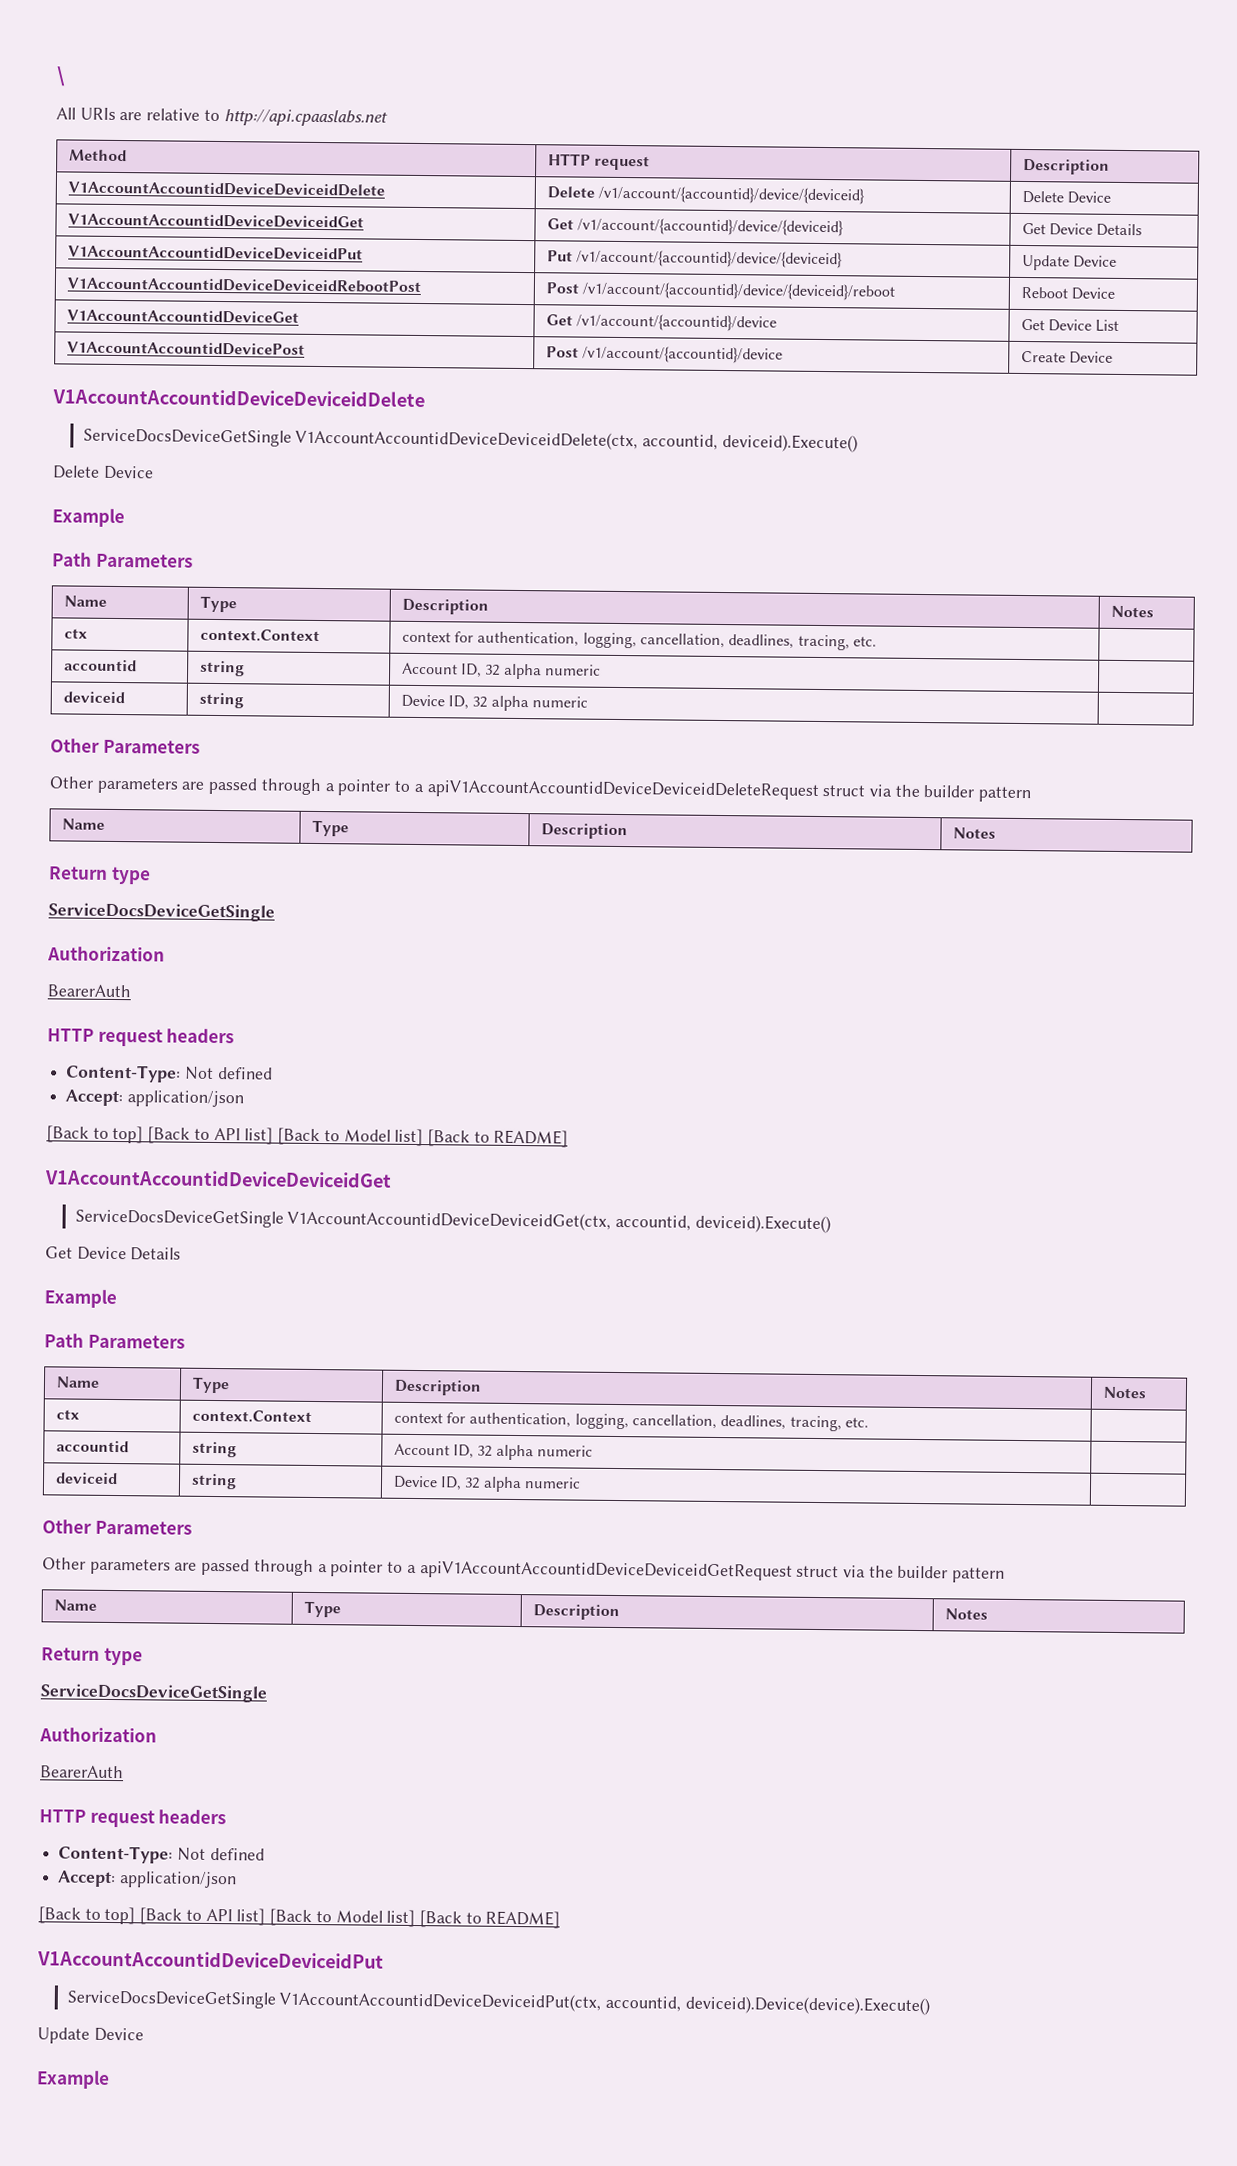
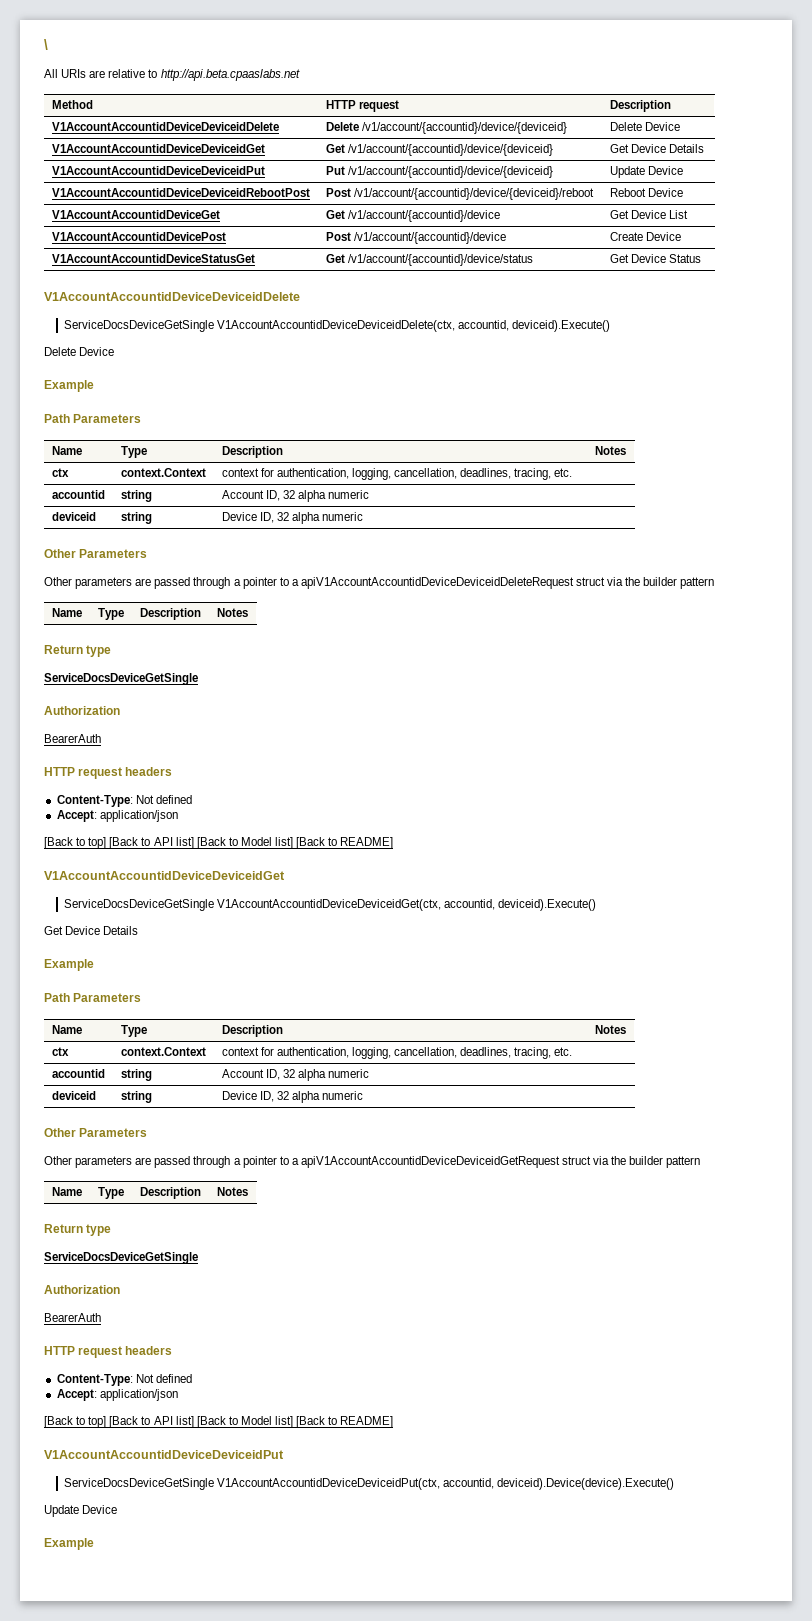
- All URIs are relative to http://api.cpaaslabs.net
+ All URIs are relative to http://api.beta.cpaaslabs.net
+ V1AccountAccountidDeviceStatusGet | Get /v1/account/{accountid}/device/status | Get Device Status

